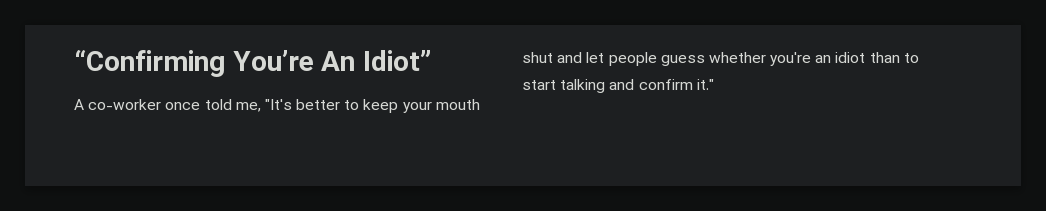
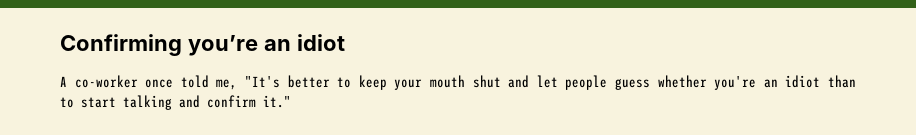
- “Confirming You’re An Idiot”
+ Confirming you’re an idiot

